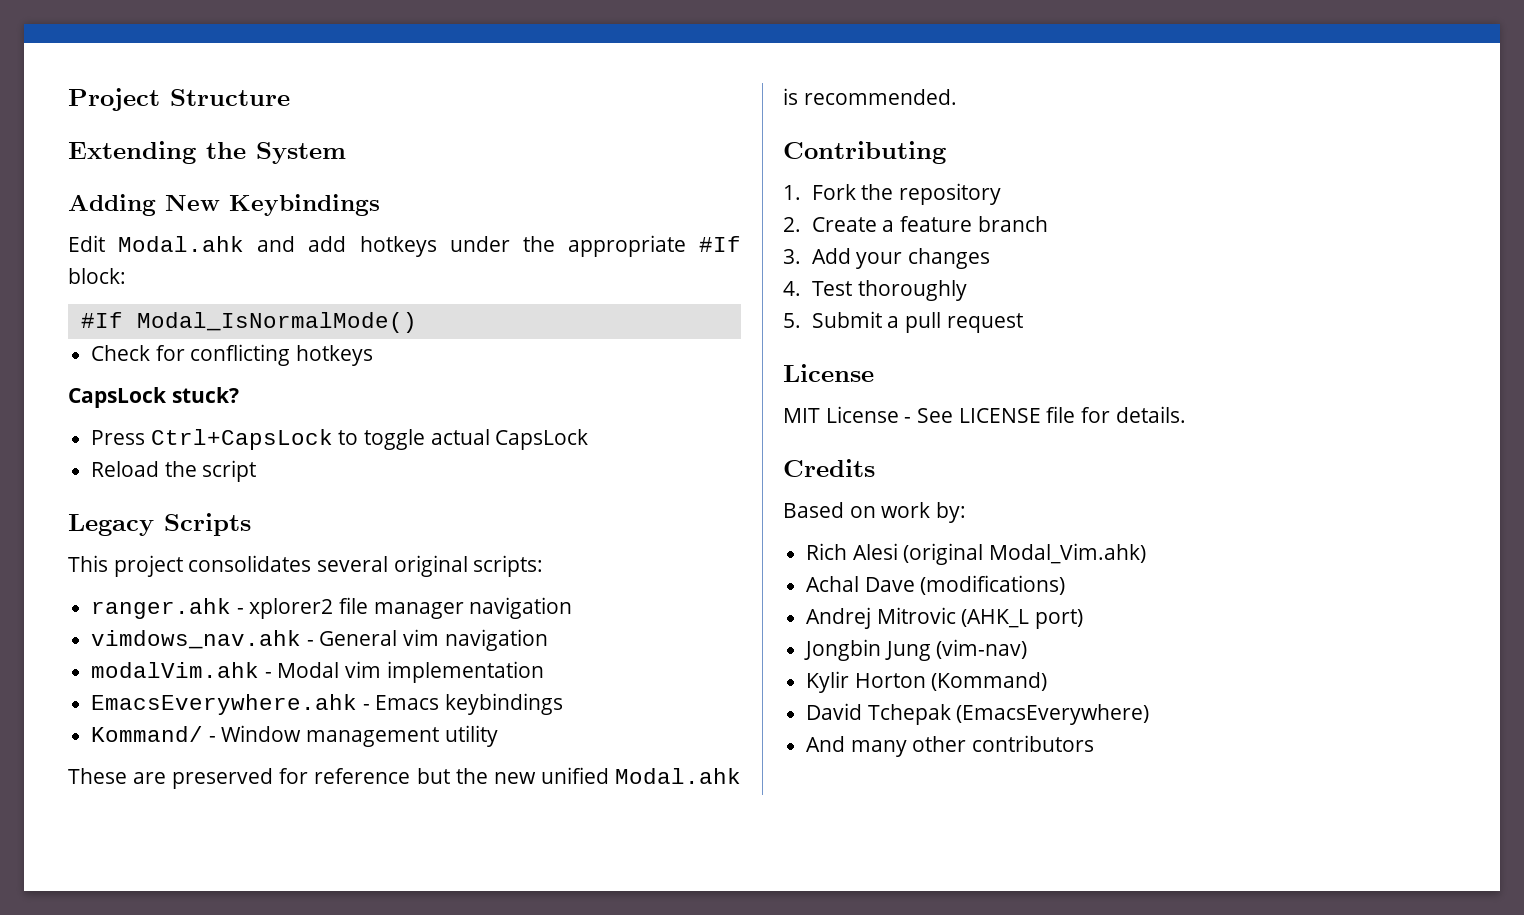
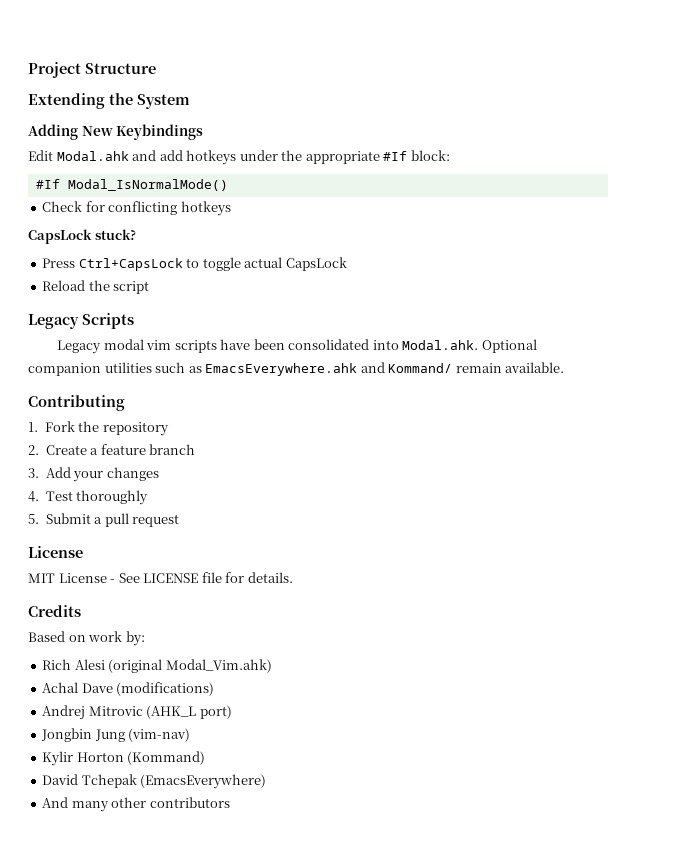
- This project consolidates several original scripts:
- ranger.ahk - xplorer2 file manager navigation
- vimdows_nav.ahk - General vim navigation
- modalVim.ahk - Modal vim implementation
- EmacsEverywhere.ahk - Emacs keybindings
- Kommand/ - Window management utility
- These are preserved for reference but the new unified Modal.ahk is recommended.
+ Legacy modal vim scripts have been consolidated into Modal.ahk. Optional companion utilities such as EmacsEverywhere.ahk and Kommand/ remain available.

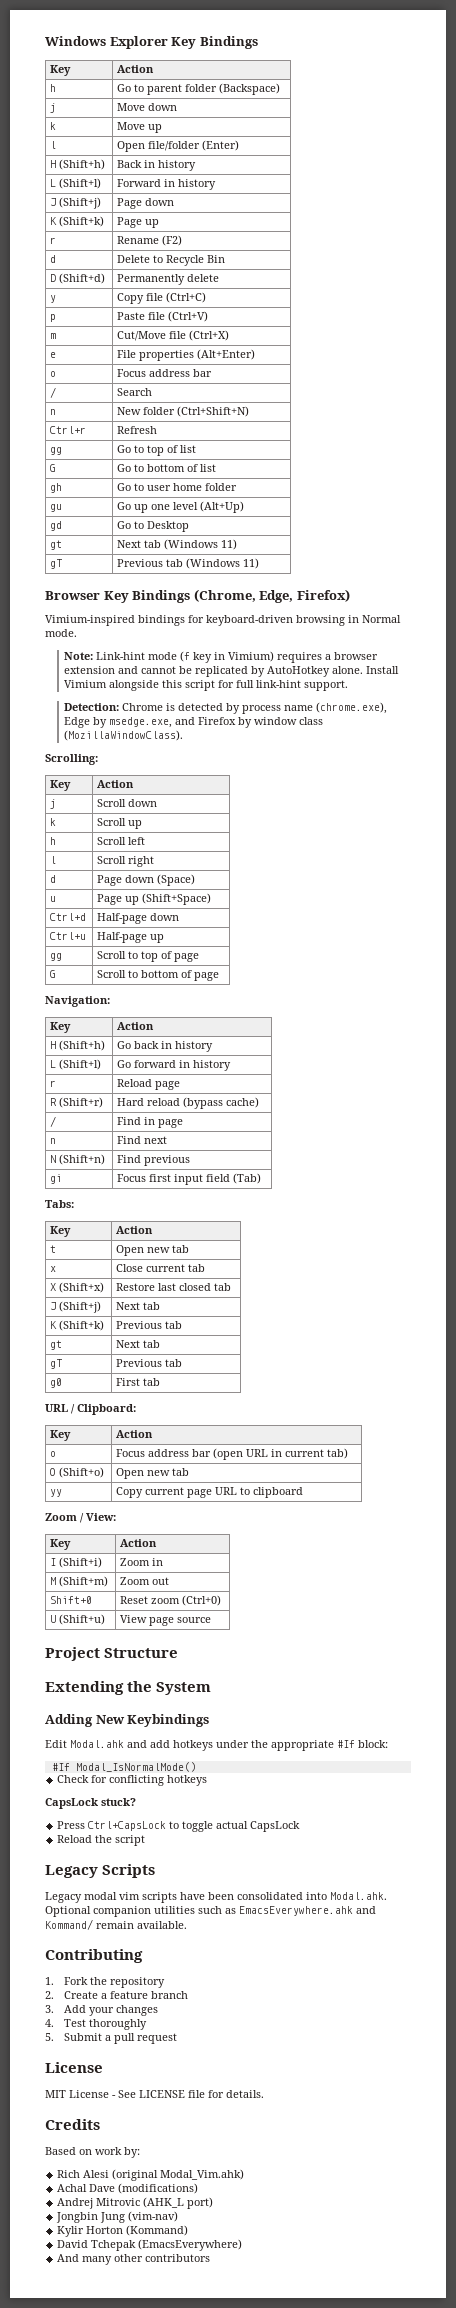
+ Windows Explorer Key Bindings
+ Key | Action
+ h | Go to parent folder (Backspace)
+ j | Move down
+ k | Move up
+ l | Open file/folder (Enter)
+ H (Shift+h) | Back in history
+ L (Shift+l) | Forward in history
+ J (Shift+j) | Page down
+ K (Shift+k) | Page up
+ r | Rename (F2)
+ d | Delete to Recycle Bin
+ D (Shift+d) | Permanently delete
+ y | Copy file (Ctrl+C)
+ p | Paste file (Ctrl+V)
+ m | Cut/Move file (Ctrl+X)
+ e | File properties (Alt+Enter)
+ o | Focus address bar
+ / | Search
+ n | New folder (Ctrl+Shift+N)
+ Ctrl+r | Refresh
+ gg | Go to top of list
+ G | Go to bottom of list
+ gh | Go to user home folder
+ gu | Go up one level (Alt+Up)
+ gd | Go to Desktop
+ gt | Next tab (Windows 11)
+ gT | Previous tab (Windows 11)
+ Browser Key Bindings (Chrome, Edge, Firefox)
+ Vimium-inspired bindings for keyboard-driven browsing in Normal mode.
+ Note: Link-hint mode (f key in Vimium) requires a browser extension and cannot be replicated by AutoHotkey alone. Install Vimium alongside this script for full link-hint support.
+ Detection: Chrome is detected by process name (chrome.exe), Edge by msedge.exe, and Firefox by window class (MozillaWindowClass).
+ Scrolling:
+ Key | Action
+ j | Scroll down
+ k | Scroll up
+ h | Scroll left
+ l | Scroll right
+ d | Page down (Space)
+ u | Page up (Shift+Space)
+ Ctrl+d | Half-page down
+ Ctrl+u | Half-page up
+ gg | Scroll to top of page
+ G | Scroll to bottom of page
+ Navigation:
+ Key | Action
+ H (Shift+h) | Go back in history
+ L (Shift+l) | Go forward in history
+ r | Reload page
+ R (Shift+r) | Hard reload (bypass cache)
+ / | Find in page
+ n | Find next
+ N (Shift+n) | Find previous
+ gi | Focus first input field (Tab)
+ Tabs:
+ Key | Action
+ t | Open new tab
+ x | Close current tab
+ X (Shift+x) | Restore last closed tab
+ J (Shift+j) | Next tab
+ K (Shift+k) | Previous tab
+ gt | Next tab
+ gT | Previous tab
+ g0 | First tab
+ URL / Clipboard:
+ Key | Action
+ o | Focus address bar (open URL in current tab)
+ O (Shift+o) | Open new tab
+ yy | Copy current page URL to clipboard
+ Zoom / View:
+ Key | Action
+ I (Shift+i) | Zoom in
+ M (Shift+m) | Zoom out
+ Shift+0 | Reset zoom (Ctrl+0)
+ U (Shift+u) | View page source

